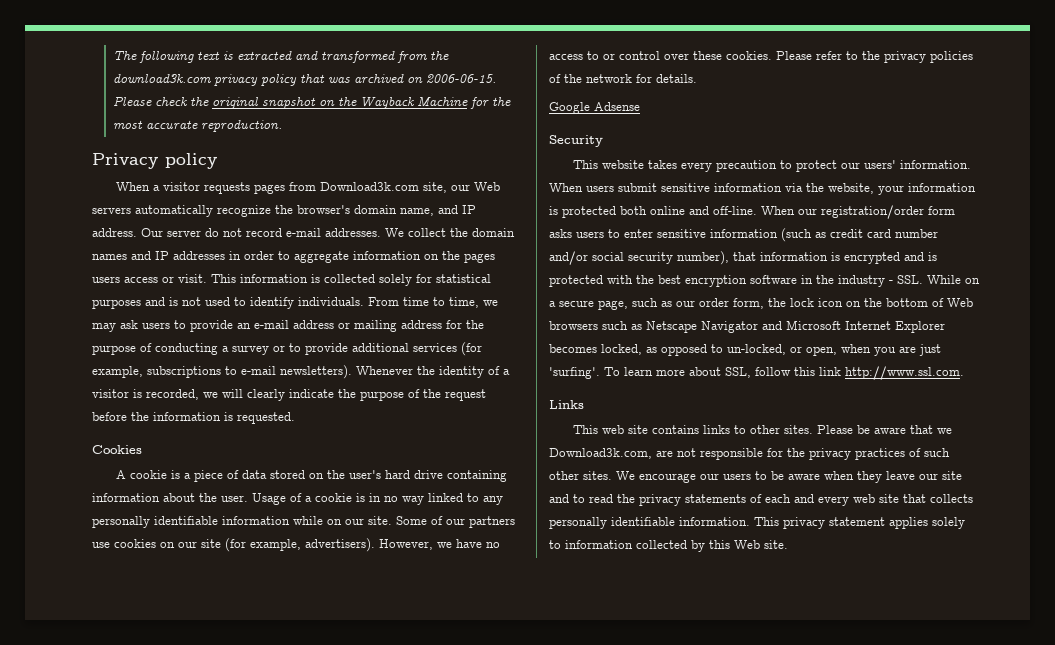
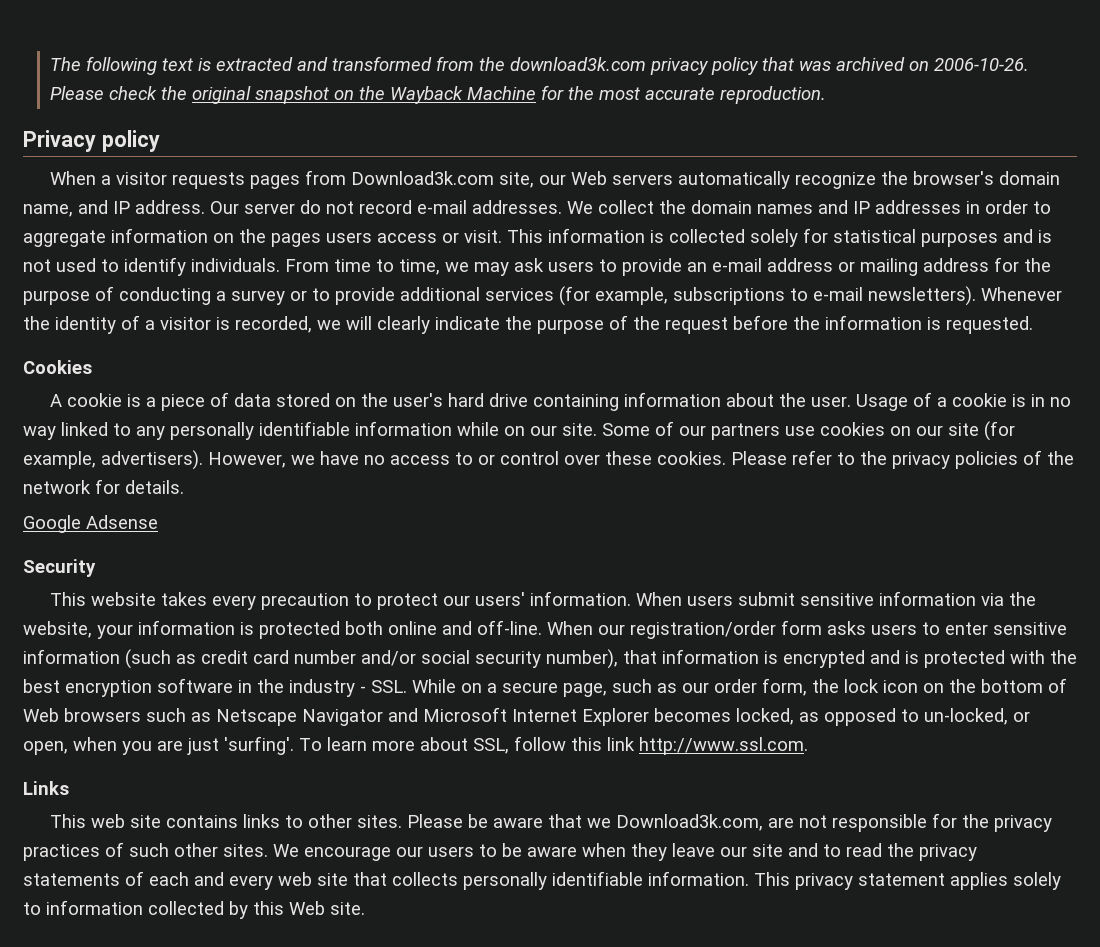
- The following text is extracted and transformed from the download3k.com privacy policy that was archived on 2006-06-15.
+ The following text is extracted and transformed from the download3k.com privacy policy that was archived on 2006-10-26.

